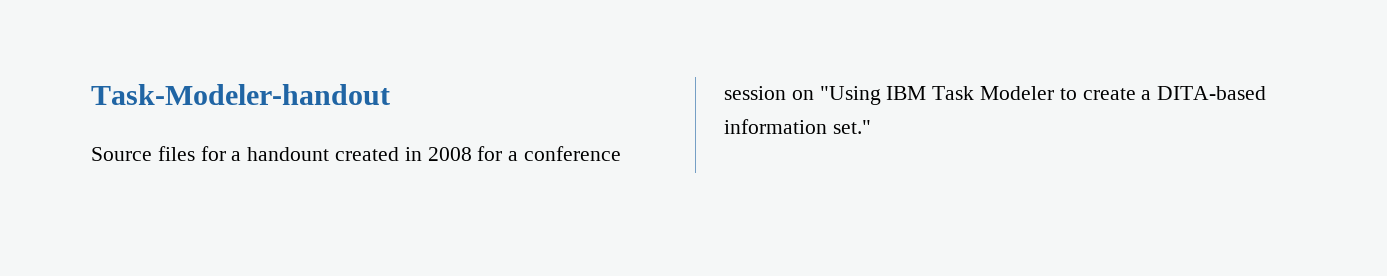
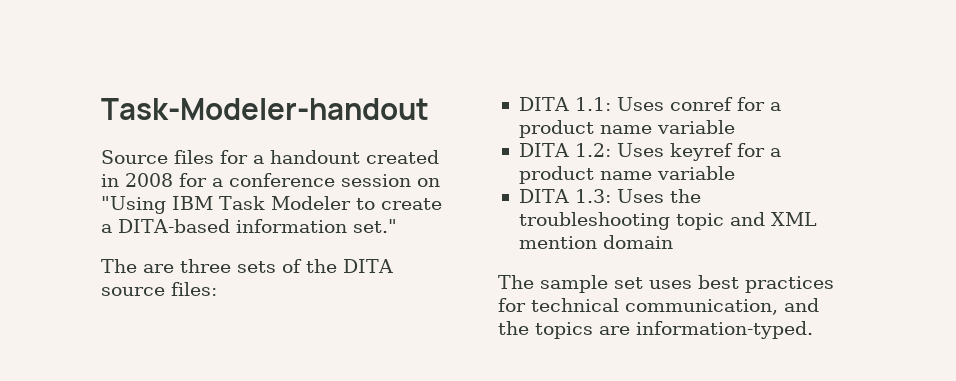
+ The are three sets of the DITA source files:
+ DITA 1.1: Uses conref for a product name variable
+ DITA 1.2: Uses keyref for a product name variable
+ DITA 1.3: Uses the troubleshooting topic and XML mention domain
+ The sample set uses best practices for technical communication, and the topics are information-typed.

